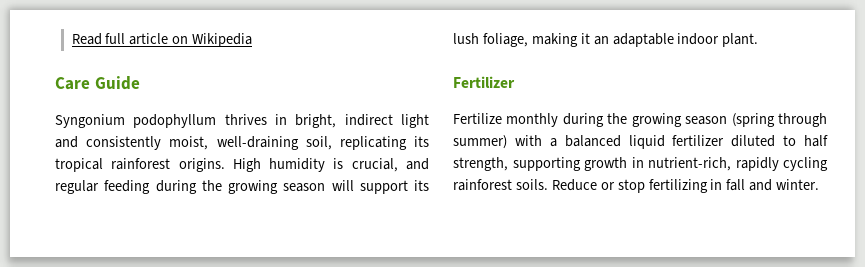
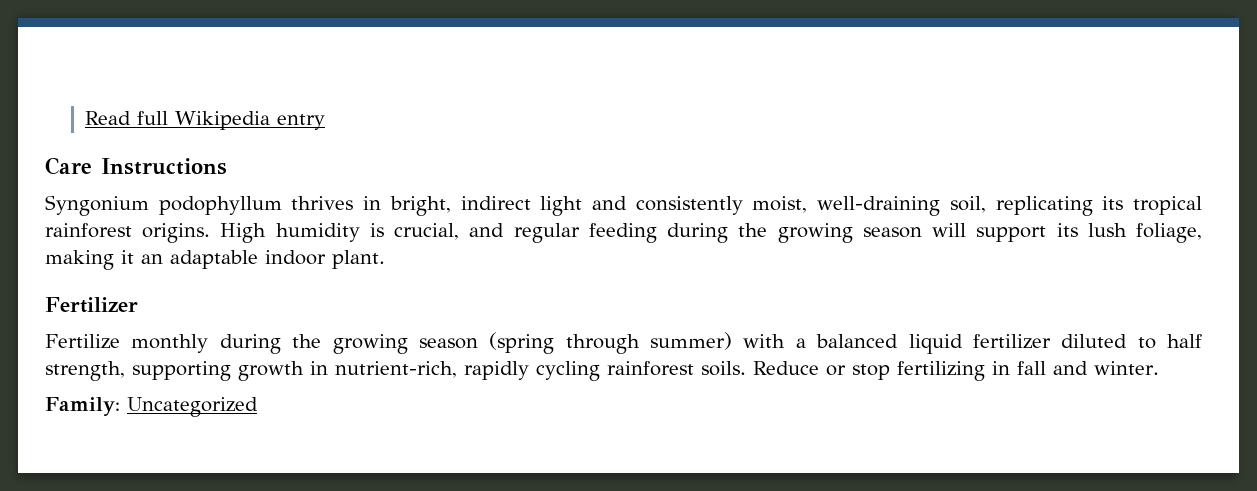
- Read full article on Wikipedia
+ Read full Wikipedia entry
- Care Guide
+ Care Instructions
+ Family: Uncategorized

